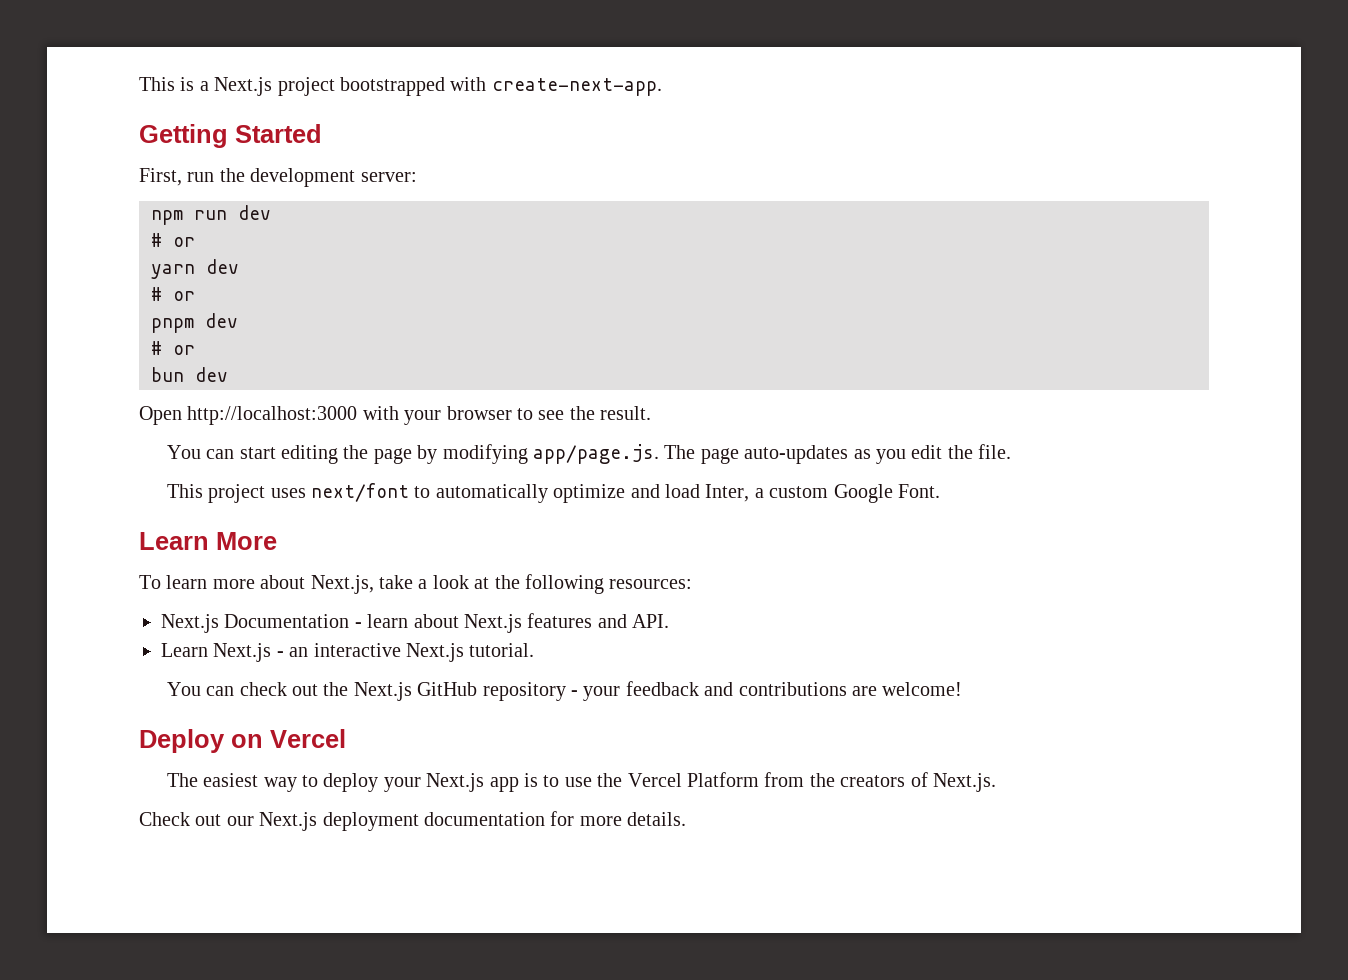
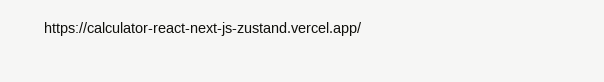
- This is a Next.js project bootstrapped with create-next-app.
- Getting Started
- First, run the development server:
- npm run dev
- # or
- yarn dev
- # or
- pnpm dev
- # or
- bun dev
- Open http://localhost:3000 with your browser to see the result.
- You can start editing the page by modifying app/page.js. The page auto-updates as you edit the file.
- This project uses next/font to automatically optimize and load Inter, a custom Google Font.
- Learn More
- To learn more about Next.js, take a look at the following resources:
- Next.js Documentation - learn about Next.js features and API.
- Learn Next.js - an interactive Next.js tutorial.
- You can check out the Next.js GitHub repository - your feedback and contributions are welcome!
- Deploy on Vercel
- The easiest way to deploy your Next.js app is to use the Vercel Platform from the creators of Next.js.
- Check out our Next.js deployment documentation for more details.
+ https://calculator-react-next-js-zustand.vercel.app/

